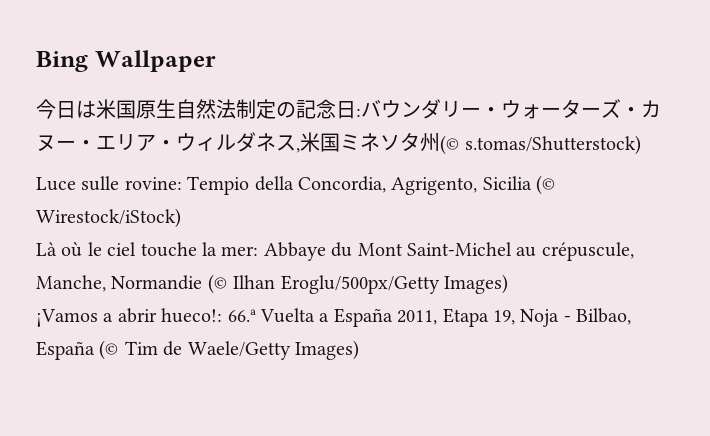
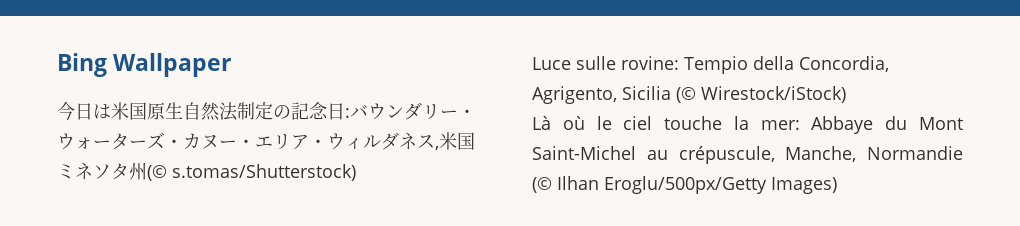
- ¡Vamos a abrir hueco!: 66.ª Vuelta a España 2011, Etapa 19, Noja - Bilbao, España (© Tim de Waele/Getty Images)

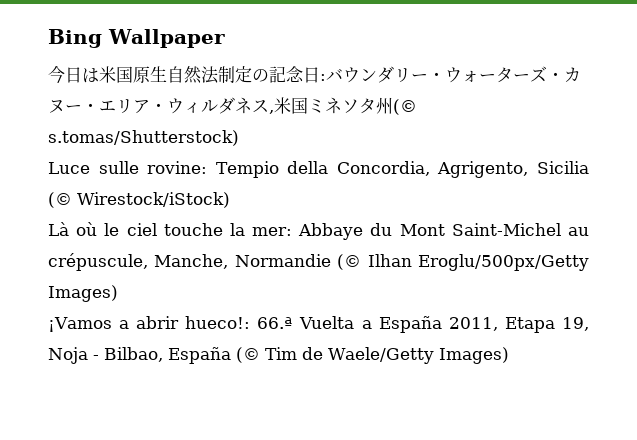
+ ¡Vamos a abrir hueco!: 66.ª Vuelta a España 2011, Etapa 19, Noja - Bilbao, España (© Tim de Waele/Getty Images)

